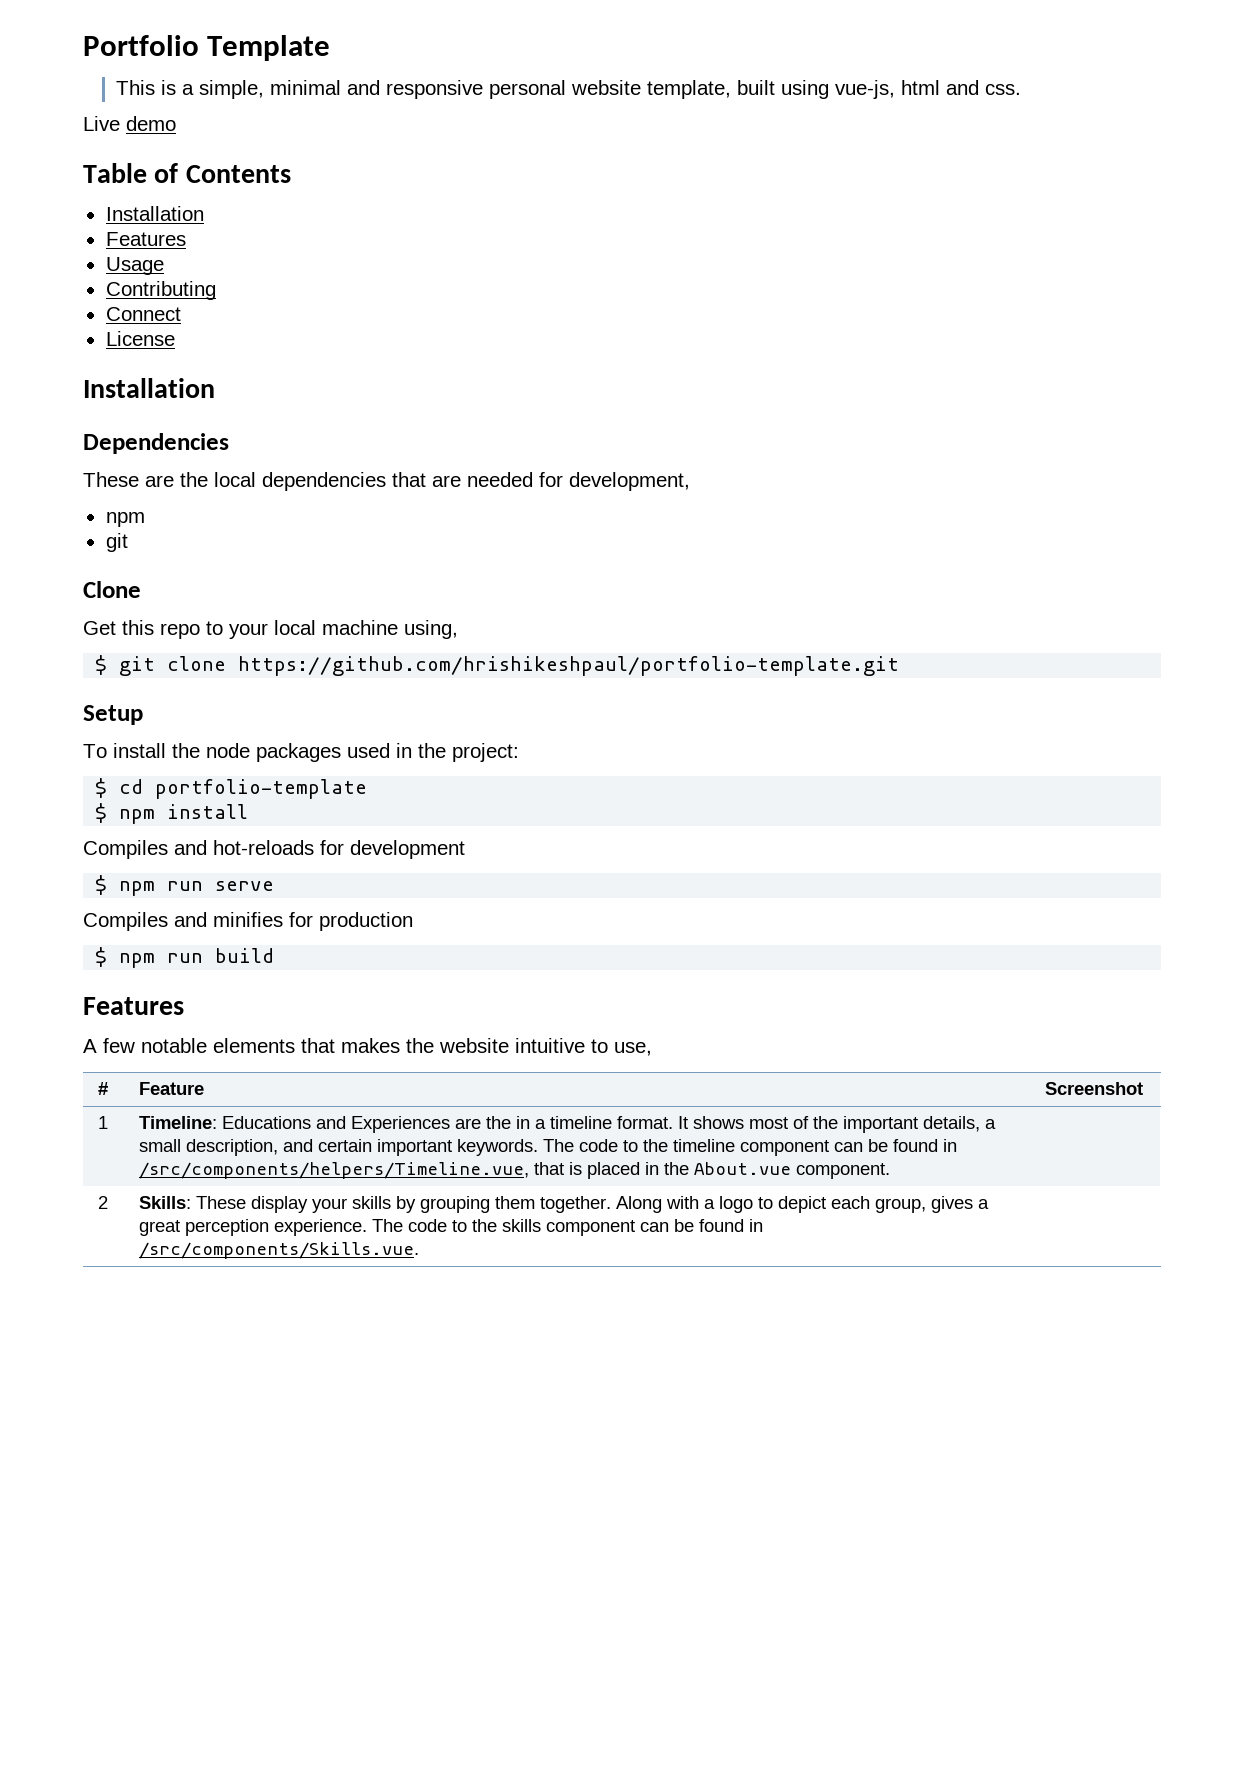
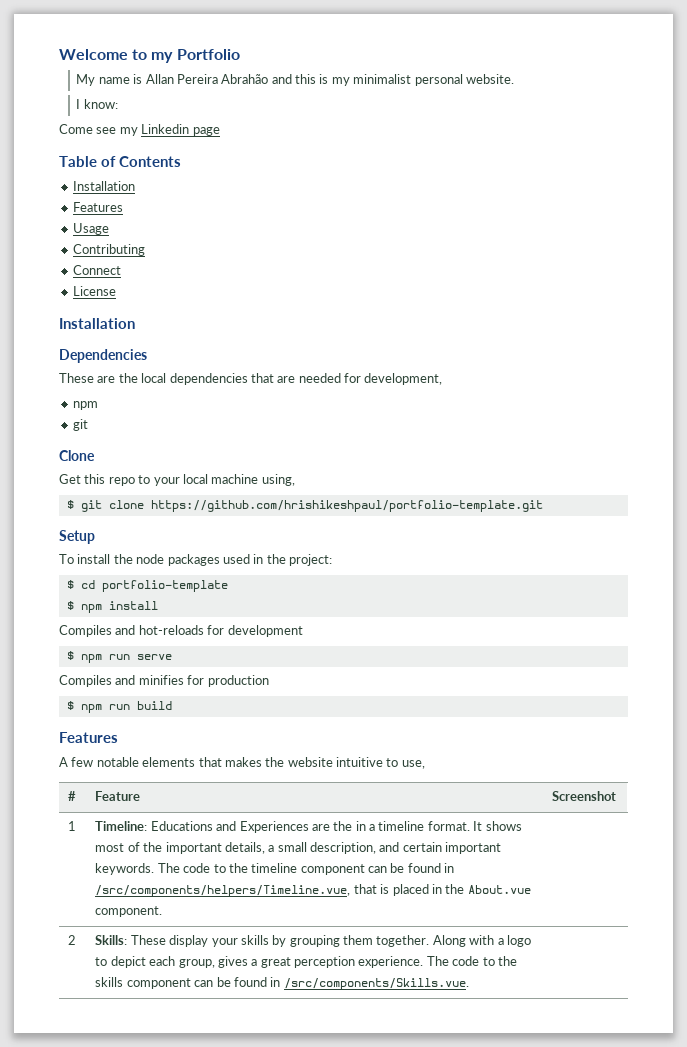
- Portfolio Template
- This is a simple, minimal and responsive personal website template, built using vue-js, html and css.
- Live demo
+ Welcome to my Portfolio
+ My name is Allan Pereira Abrahão and this is my minimalist personal website.
+ I know:
+ Come see my Linkedin page

